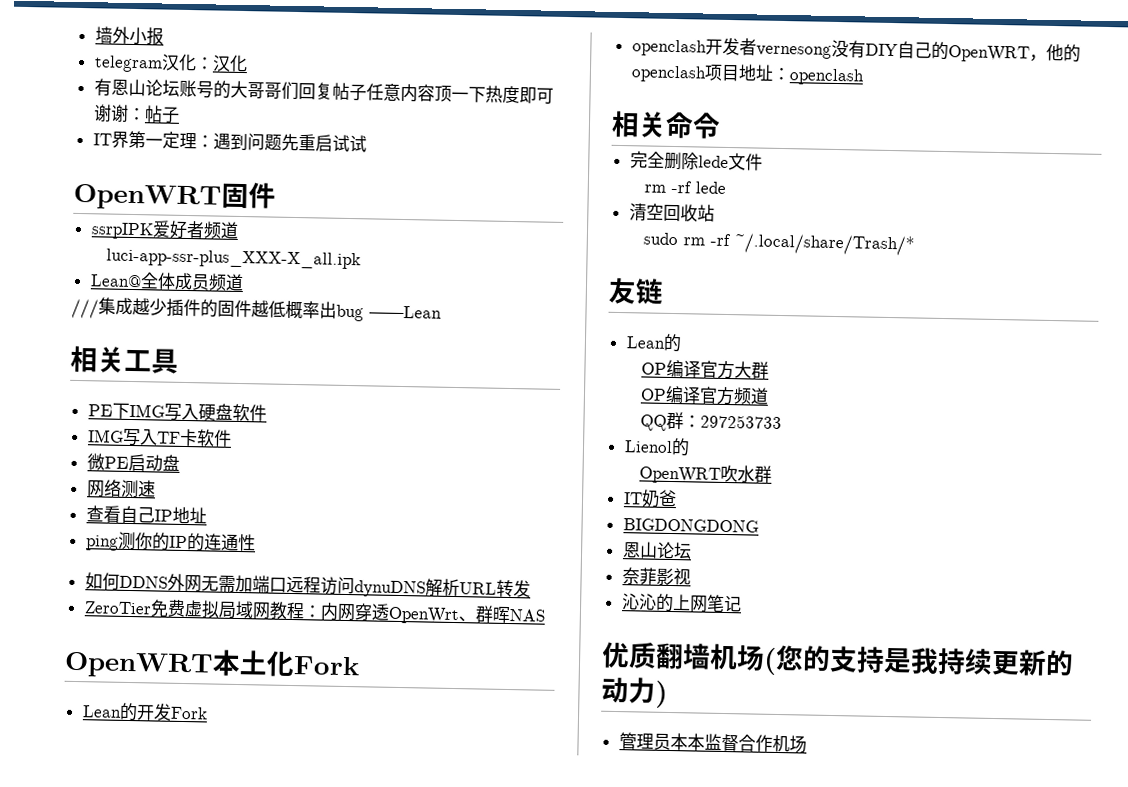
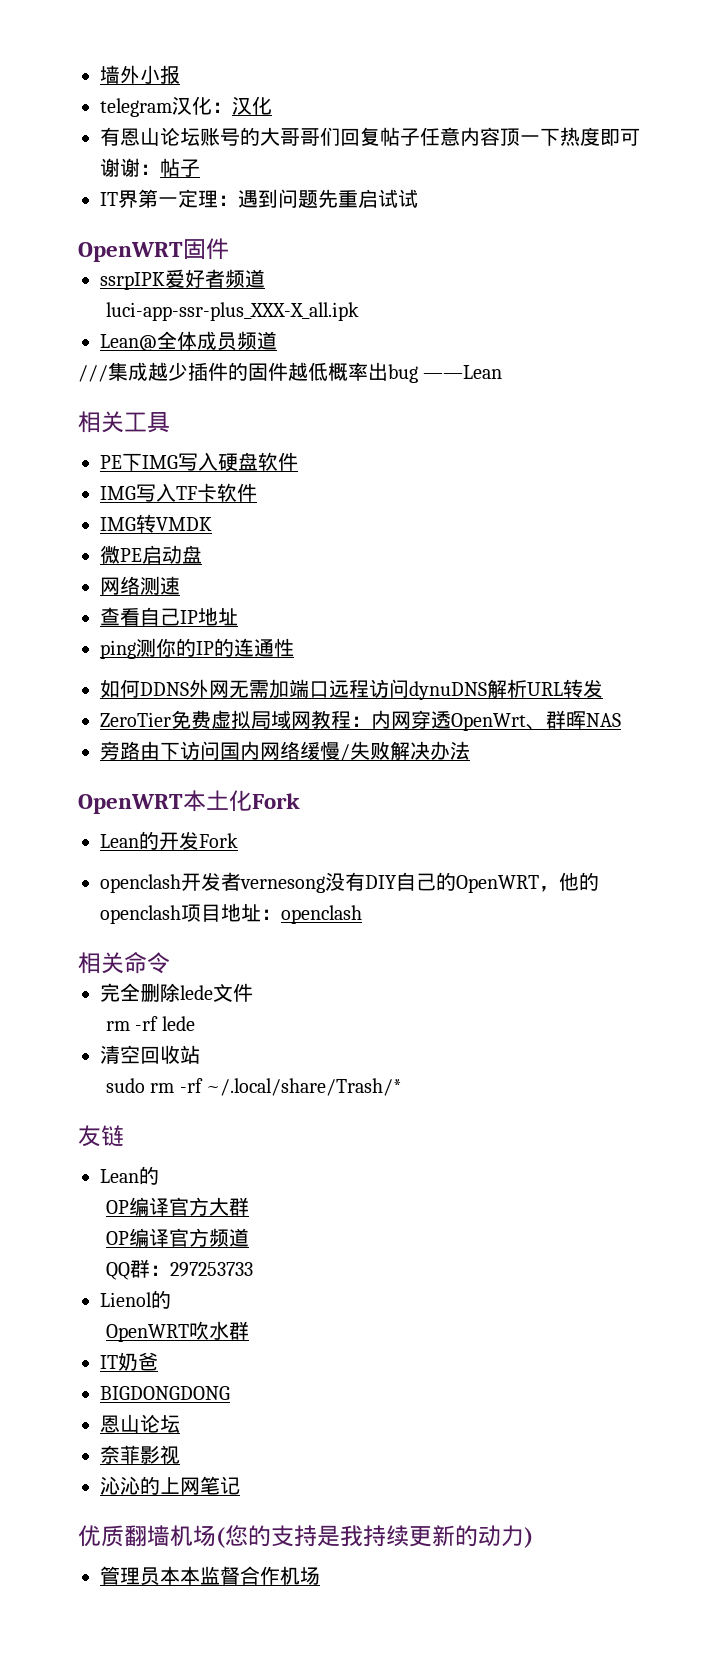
+ IMG转VMDK
+ 旁路由下访问国内网络缓慢/失败解决办法

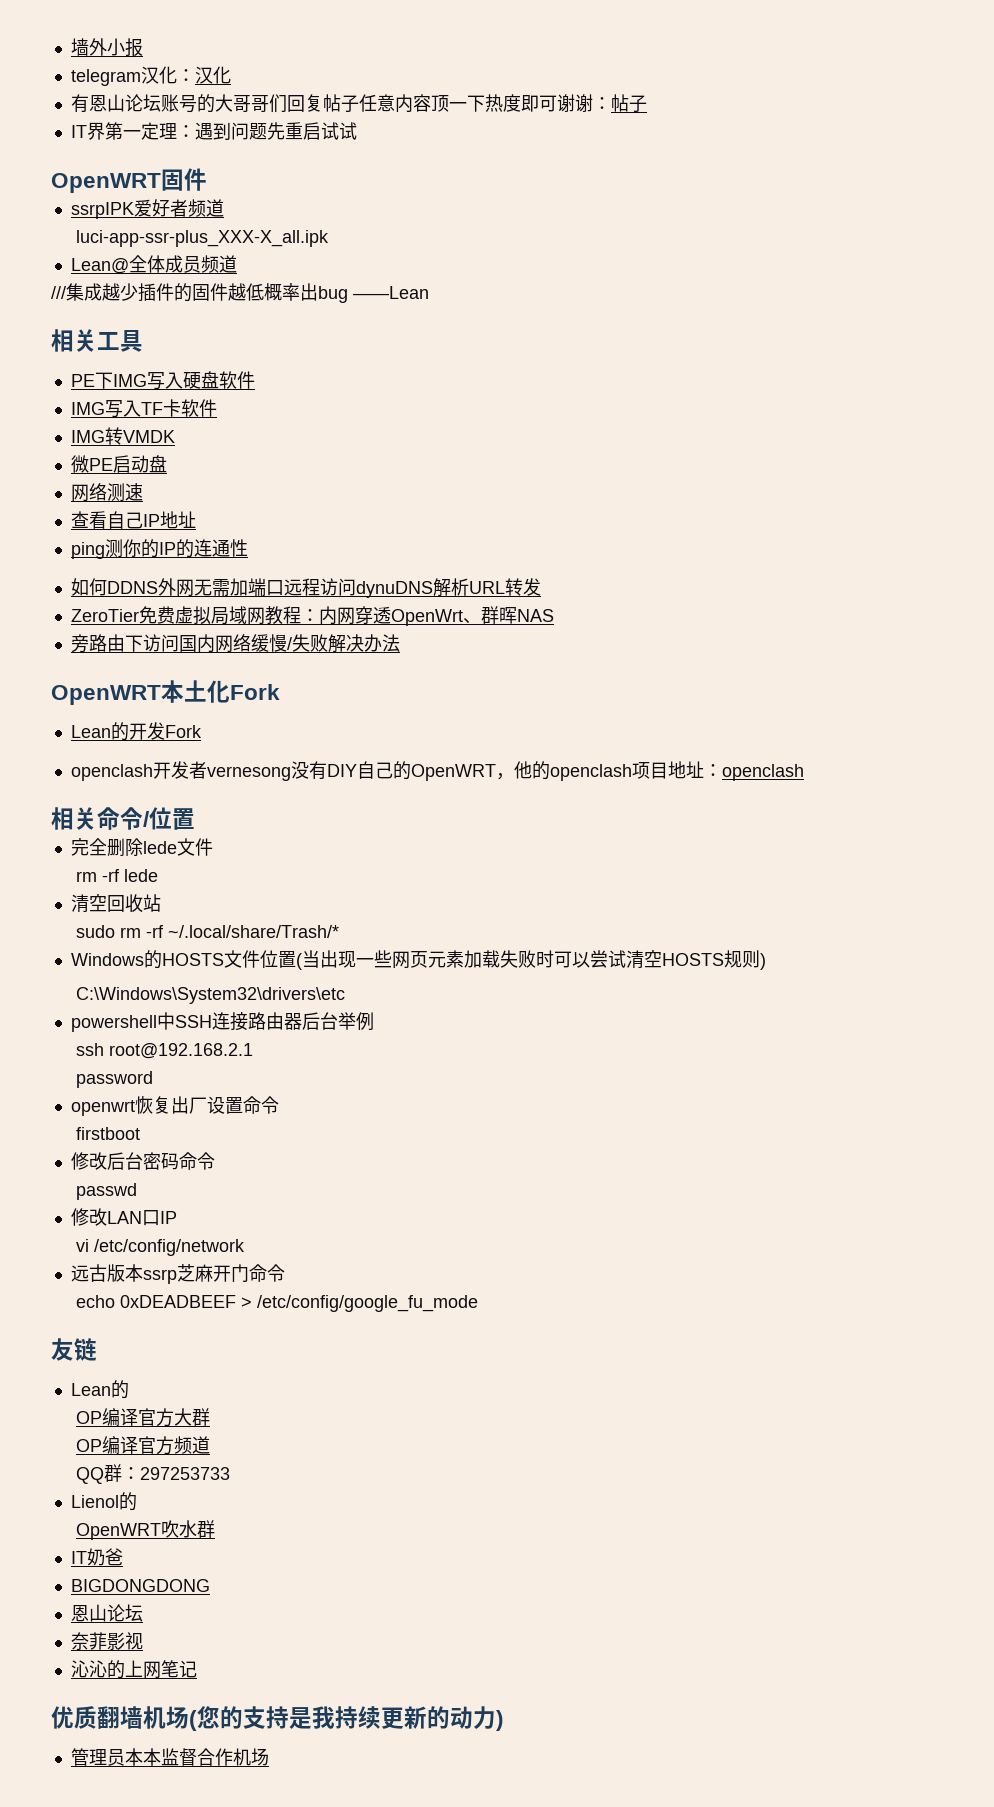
- 相关命令
+ 相关命令/位置
+ Windows的HOSTS文件位置(当出现一些网页元素加载失败时可以尝试清空HOSTS规则)
+ C:\Windows\System32\drivers\etc
+ powershell中SSH连接路由器后台举例
+ ssh root@192.168.2.1
+ password
+ openwrt恢复出厂设置命令
+ firstboot
+ 修改后台密码命令
+ passwd
+ 修改LAN口IP
+ vi /etc/config/network
+ 远古版本ssrp芝麻开门命令
+ echo 0xDEADBEEF > /etc/config/google_fu_mode

